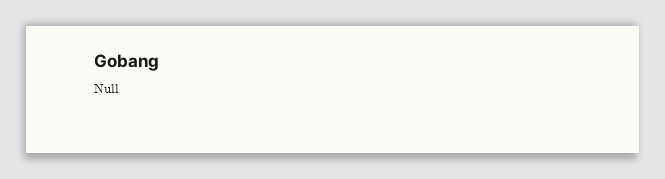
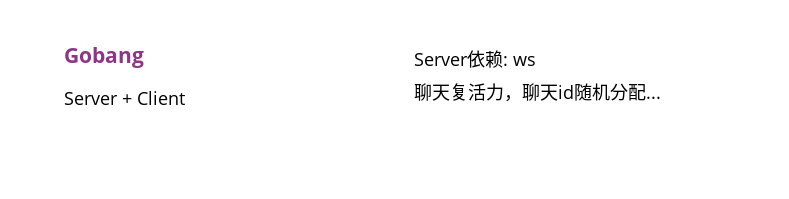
- Null
+ Server + Client
+ Server依赖: ws
+ 聊天复活力，聊天id随机分配...

